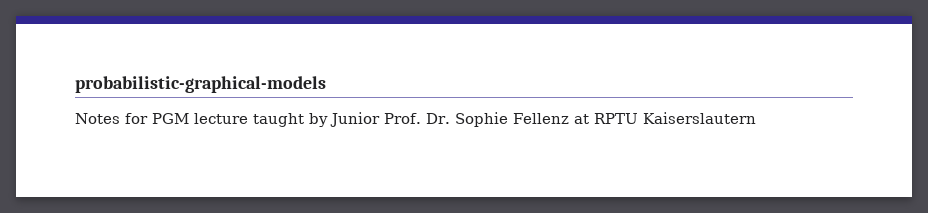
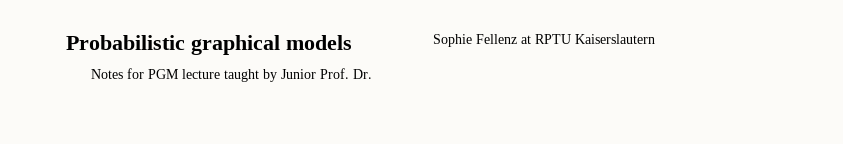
- probabilistic-graphical-models
+ Probabilistic graphical models

